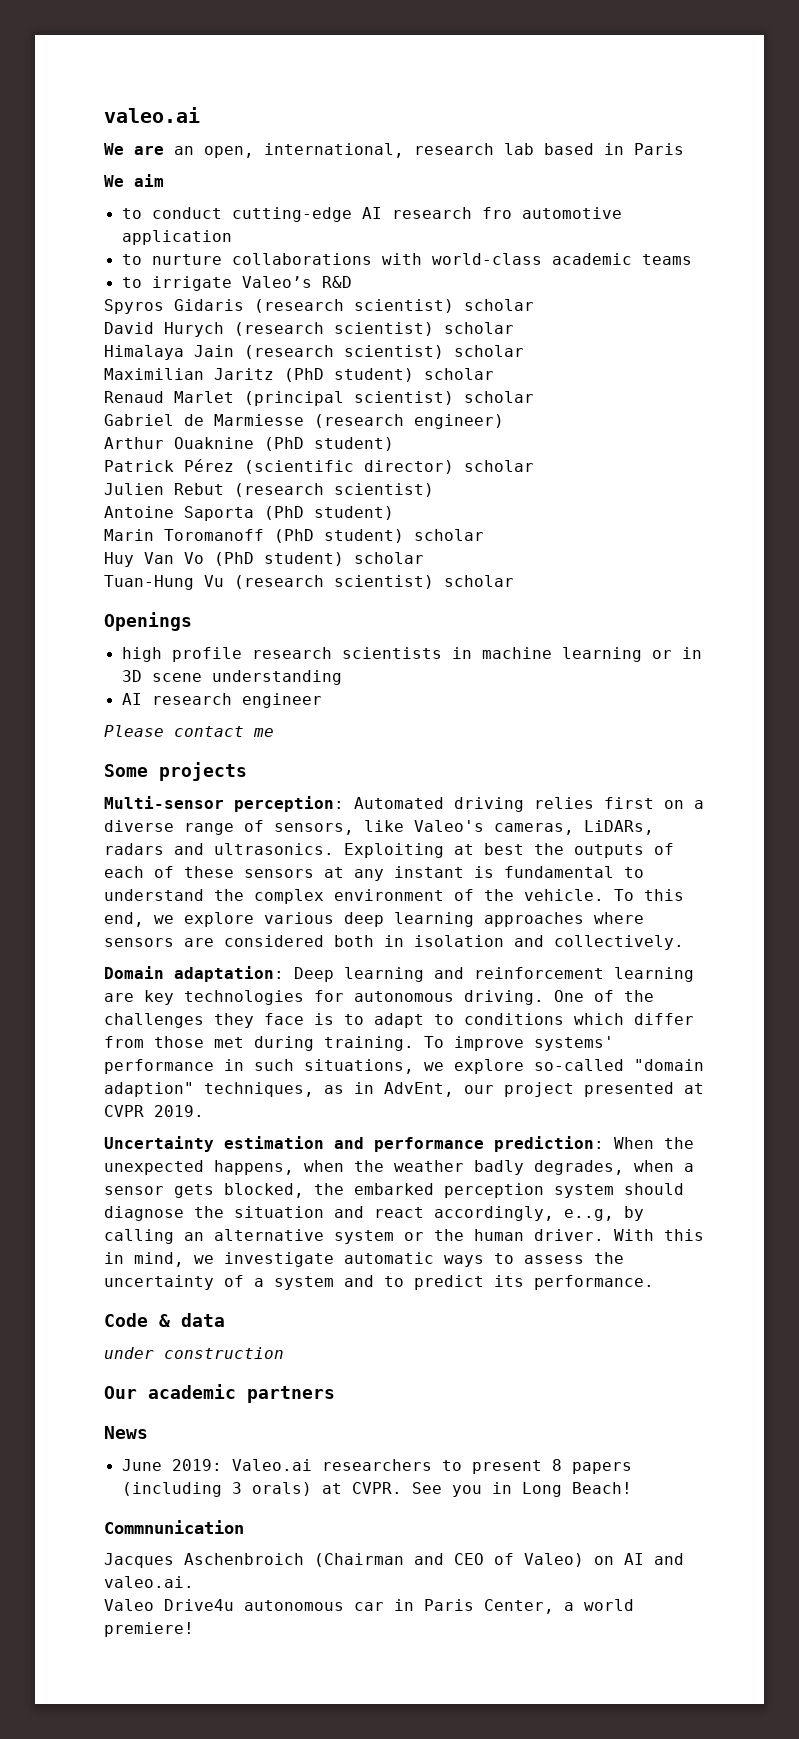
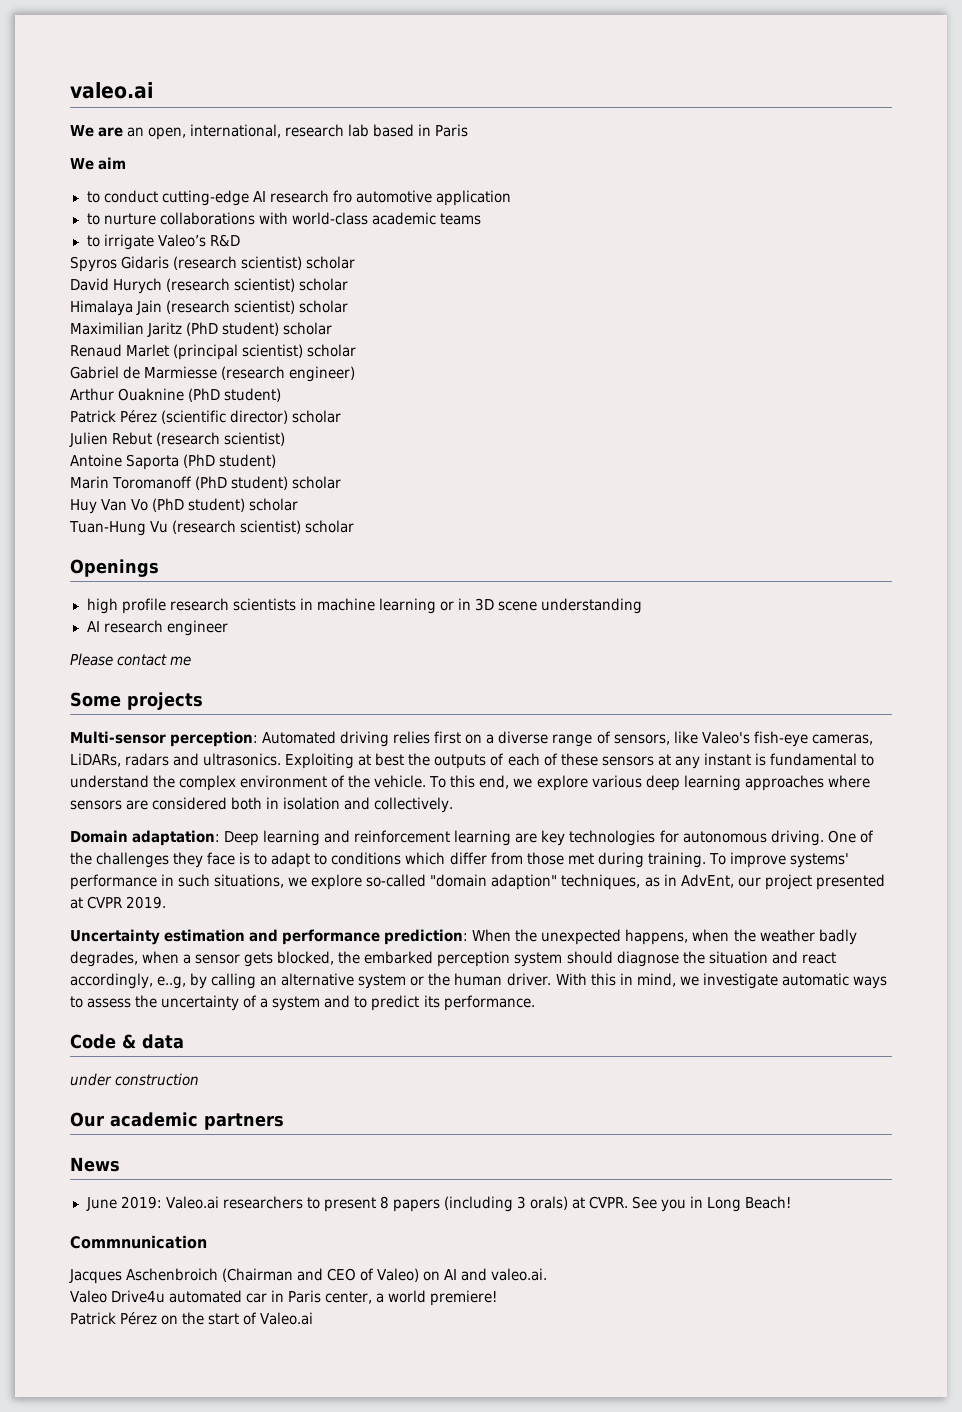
- Multi-sensor perception: Automated driving relies first on a diverse range of sensors, like Valeo's cameras, LiDARs, radars and ultrasonics.
+ Multi-sensor perception: Automated driving relies first on a diverse range of sensors, like Valeo's fish-eye cameras, LiDARs, radars and ultrasonics.
- Valeo Drive4u autonomous car in Paris Center, a world premiere!
+ Valeo Drive4u automated car in Paris center, a world premiere!
+ Patrick Pérez on the start of Valeo.ai

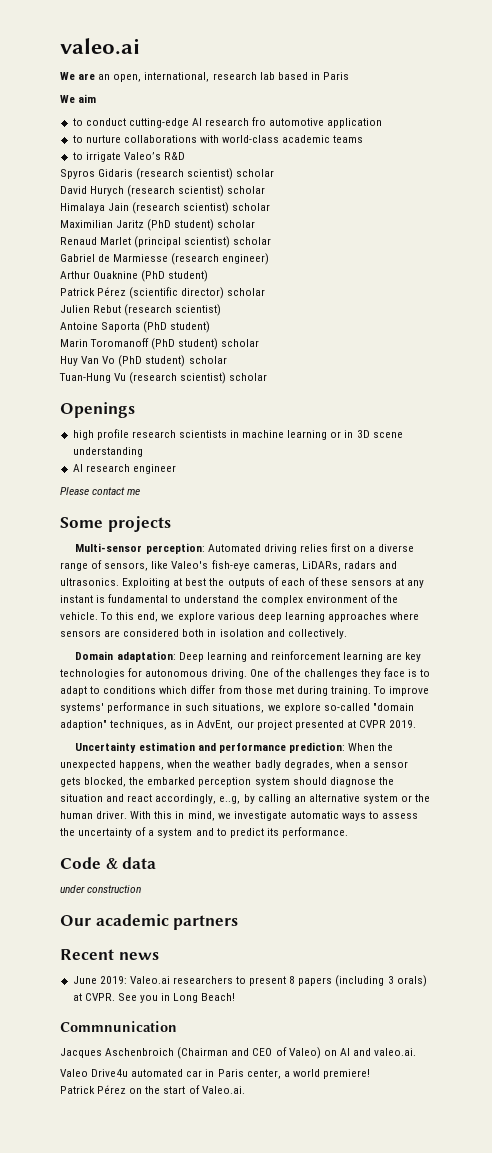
- News
+ Recent news
- Patrick Pérez on the start of Valeo.ai
+ Patrick Pérez on the start of Valeo.ai.

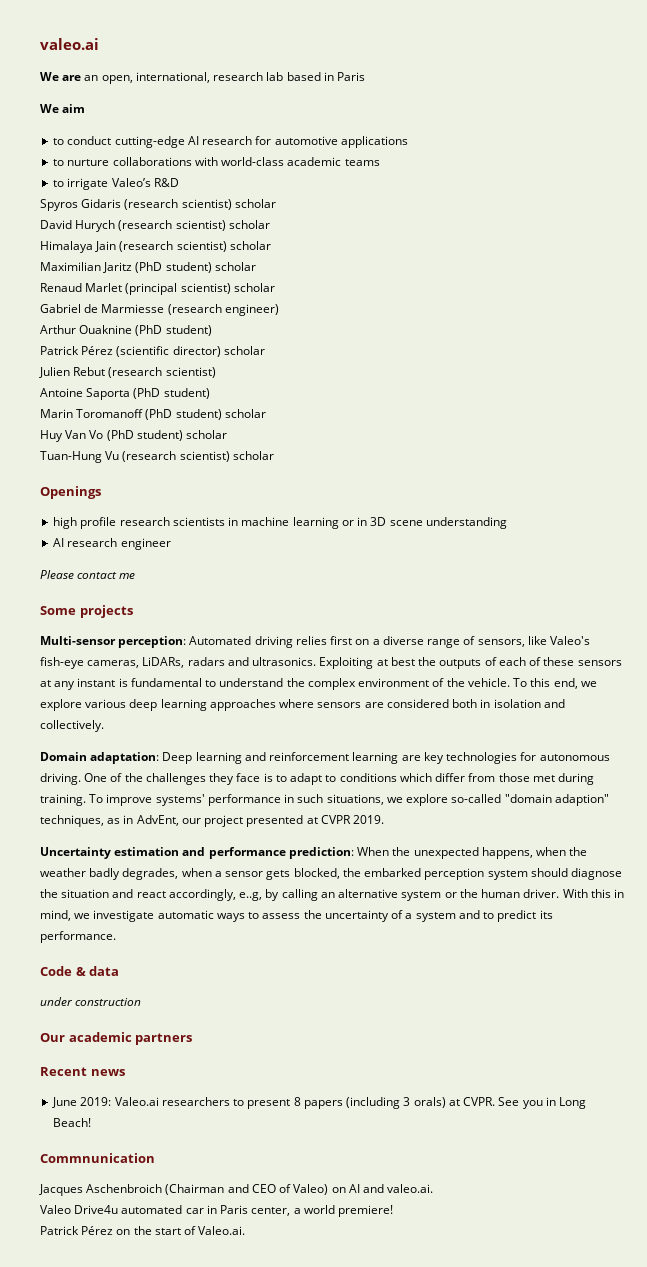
- to conduct cutting-edge AI research fro automotive application
+ to conduct cutting-edge AI research for automotive applications

